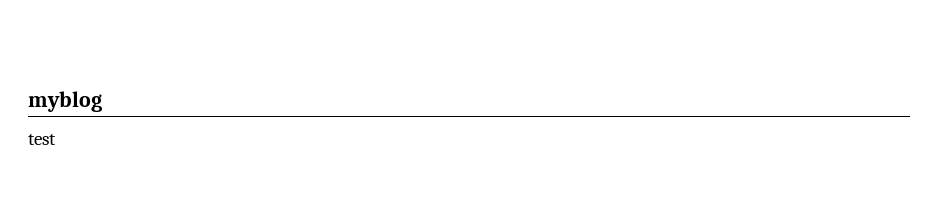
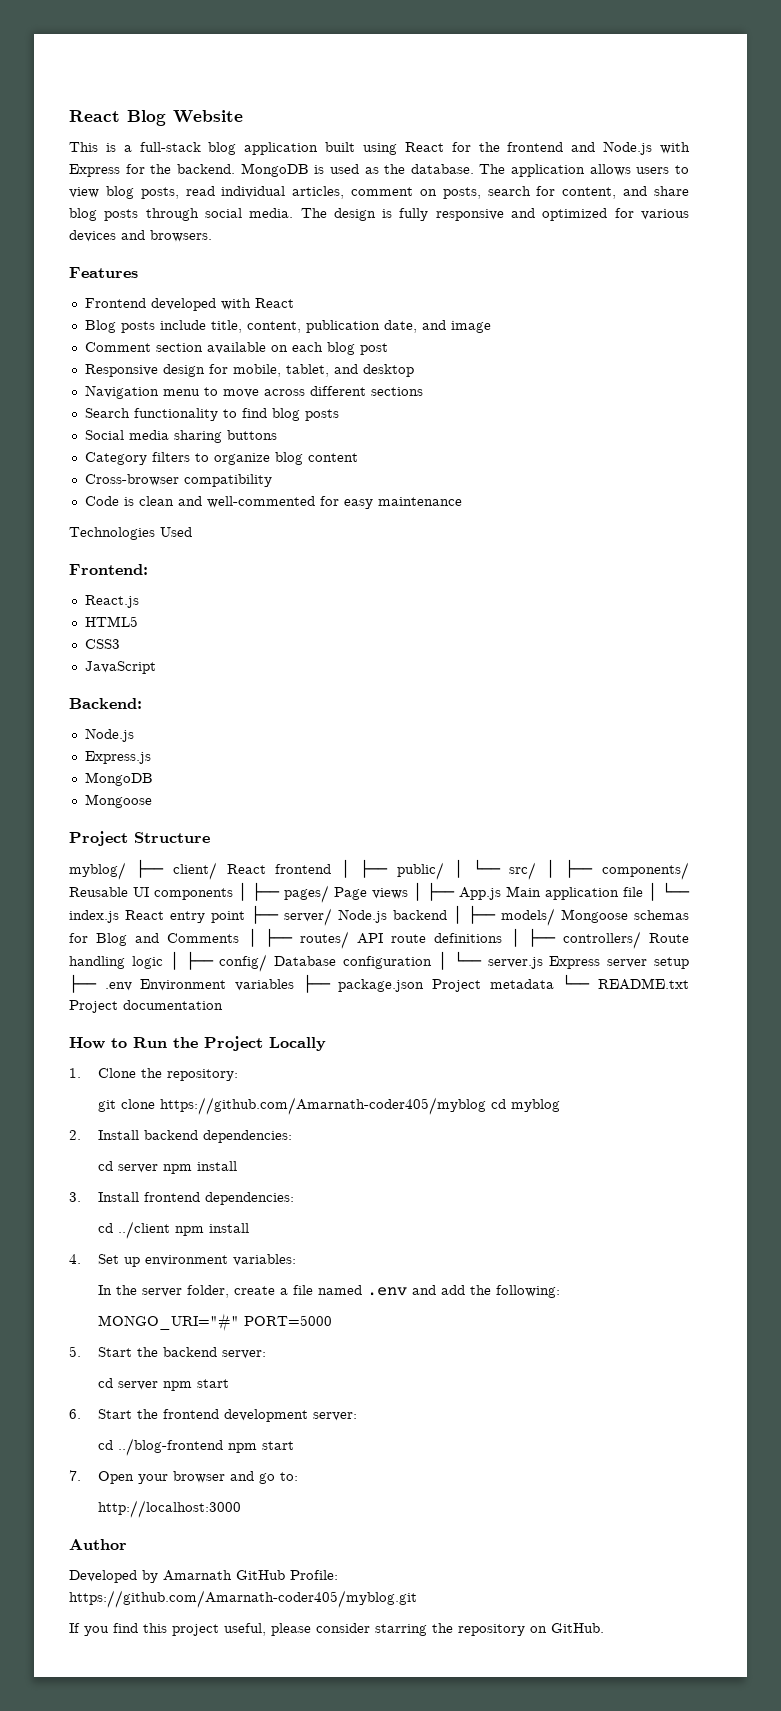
- myblog
- test
+ React Blog Website
+ This is a full-stack blog application built using React for the frontend and Node.js with Express for the backend. MongoDB is used as the database. The application allows users to view blog posts, read individual articles, comment on posts, search for content, and share blog posts through social media. The design is fully responsive and optimized for various devices and browsers.
+ Features
+ Frontend developed with React
+ Blog posts include title, content, publication date, and image
+ Comment section available on each blog post
+ Responsive design for mobile, tablet, and desktop
+ Navigation menu to move across different sections
+ Search functionality to find blog posts
+ Social media sharing buttons
+ Category filters to organize blog content
+ Cross-browser compatibility
+ Code is clean and well-commented for easy maintenance
+ Technologies Used
+ Frontend:
+ React.js
+ HTML5
+ CSS3
+ JavaScript
+ Backend:
+ Node.js
+ Express.js
+ MongoDB
+ Mongoose
+ Project Structure
+ myblog/ ├── client/ React frontend │ ├── public/ │ └── src/ │ ├── components/ Reusable UI components │ ├── pages/ Page views │ ├── App.js Main application file │ └── index.js React entry point ├── server/ Node.js backend │ ├── models/ Mongoose schemas for Blog and Comments │ ├── routes/ API route definitions │ ├── controllers/ Route handling logic │ ├── config/ Database configuration │ └── server.js Express server setup ├── .env Environment variables ├── package.json Project metadata └── README.txt Project documentation
+ How to Run the Project Locally
+ 1. Clone the repository:
+ git clone https://github.com/Amarnath-coder405/myblog cd myblog
+ 2. Install backend dependencies:
+ cd server npm install
+ 3. Install frontend dependencies:
+ cd ../client npm install
+ 4. Set up environment variables:
+ In the server folder, create a file named .env and add the following:
+ MONGO_URI="#" PORT=5000
+ 5. Start the backend server:
+ cd server npm start
+ 6. Start the frontend development server:
+ cd ../blog-frontend npm start
+ 7. Open your browser and go to:
+ http://localhost:3000
+ Author
+ Developed by Amarnath GitHub Profile: https://github.com/Amarnath-coder405/myblog.git
+ If you find this project useful, please consider starring the repository on GitHub.

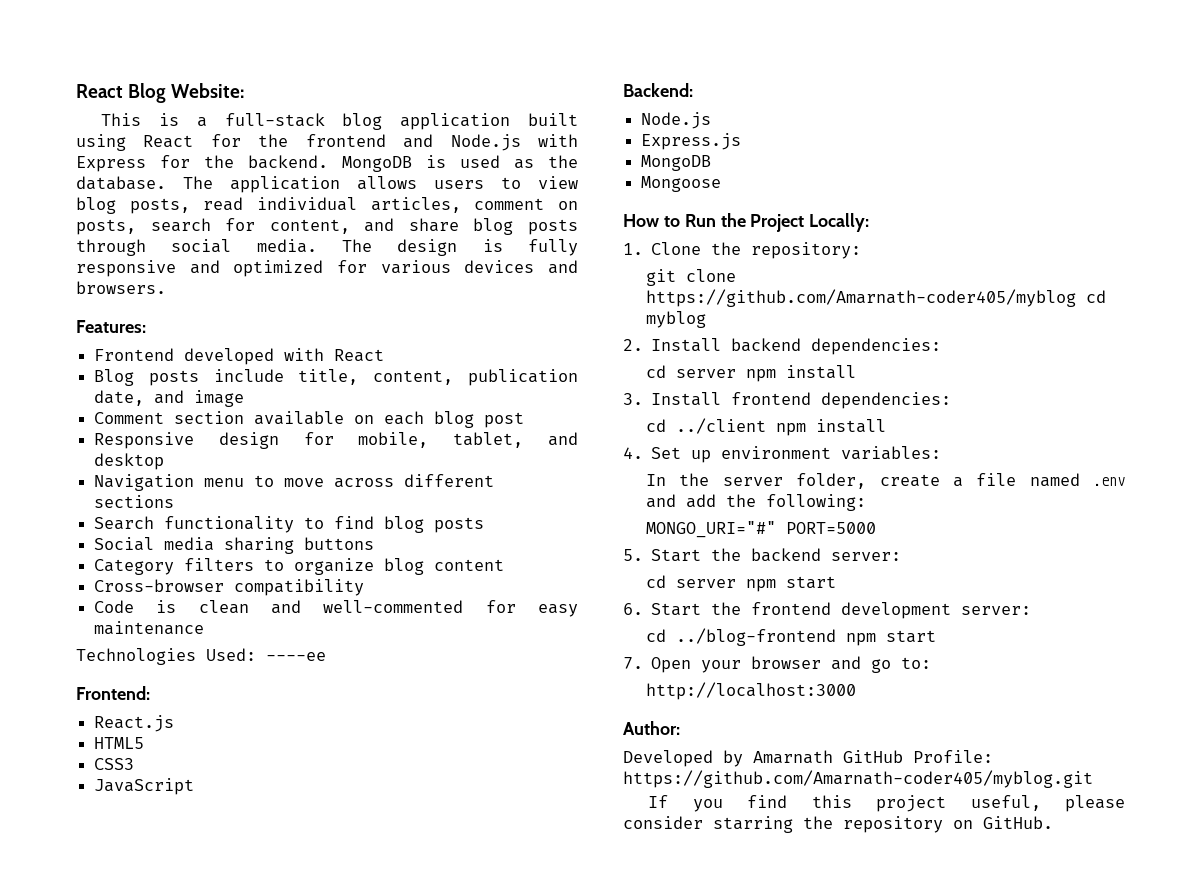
- React Blog Website
+ React Blog Website:
- Features
+ Features:
- Technologies Used
+ Technologies Used: ----ee
- Project Structure
- myblog/ ├── client/ React frontend │ ├── public/ │ └── src/ │ ├── components/ Reusable UI components │ ├── pages/ Page views │ ├── App.js Main application file │ └── index.js React entry point ├── server/ Node.js backend │ ├── models/ Mongoose schemas for Blog and Comments │ ├── routes/ API route definitions │ ├── controllers/ Route handling logic │ ├── config/ Database configuration │ └── server.js Express server setup ├── .env Environment variables ├── package.json Project metadata └── README.txt Project documentation
- How to Run the Project Locally
+ How to Run the Project Locally:
- Author
+ Author:

